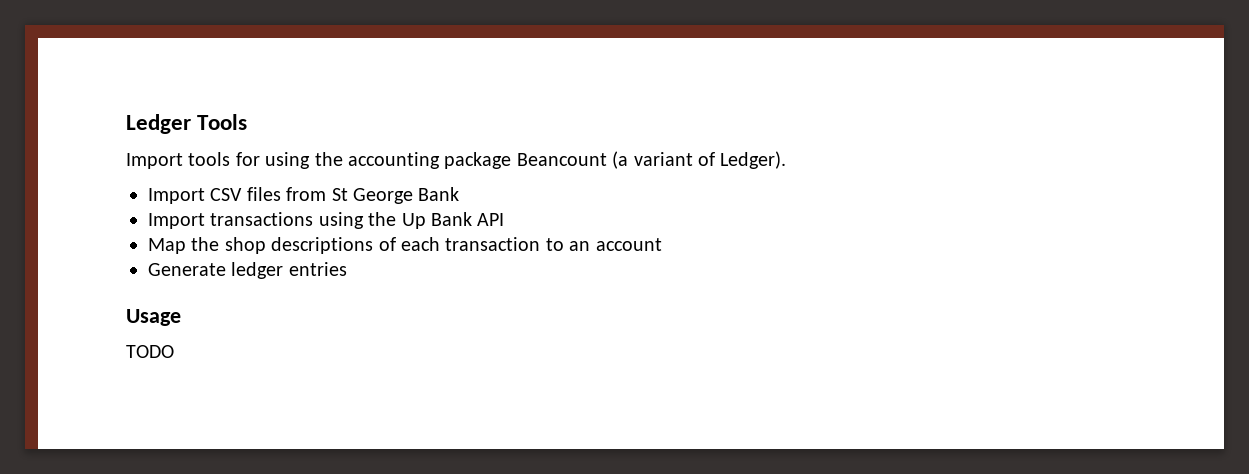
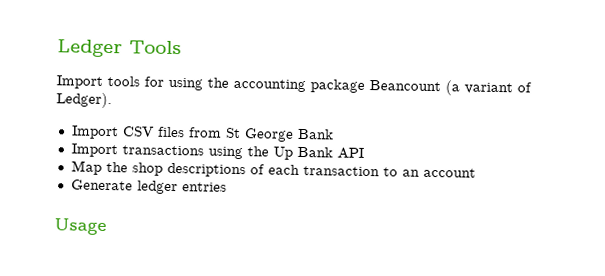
- TODO

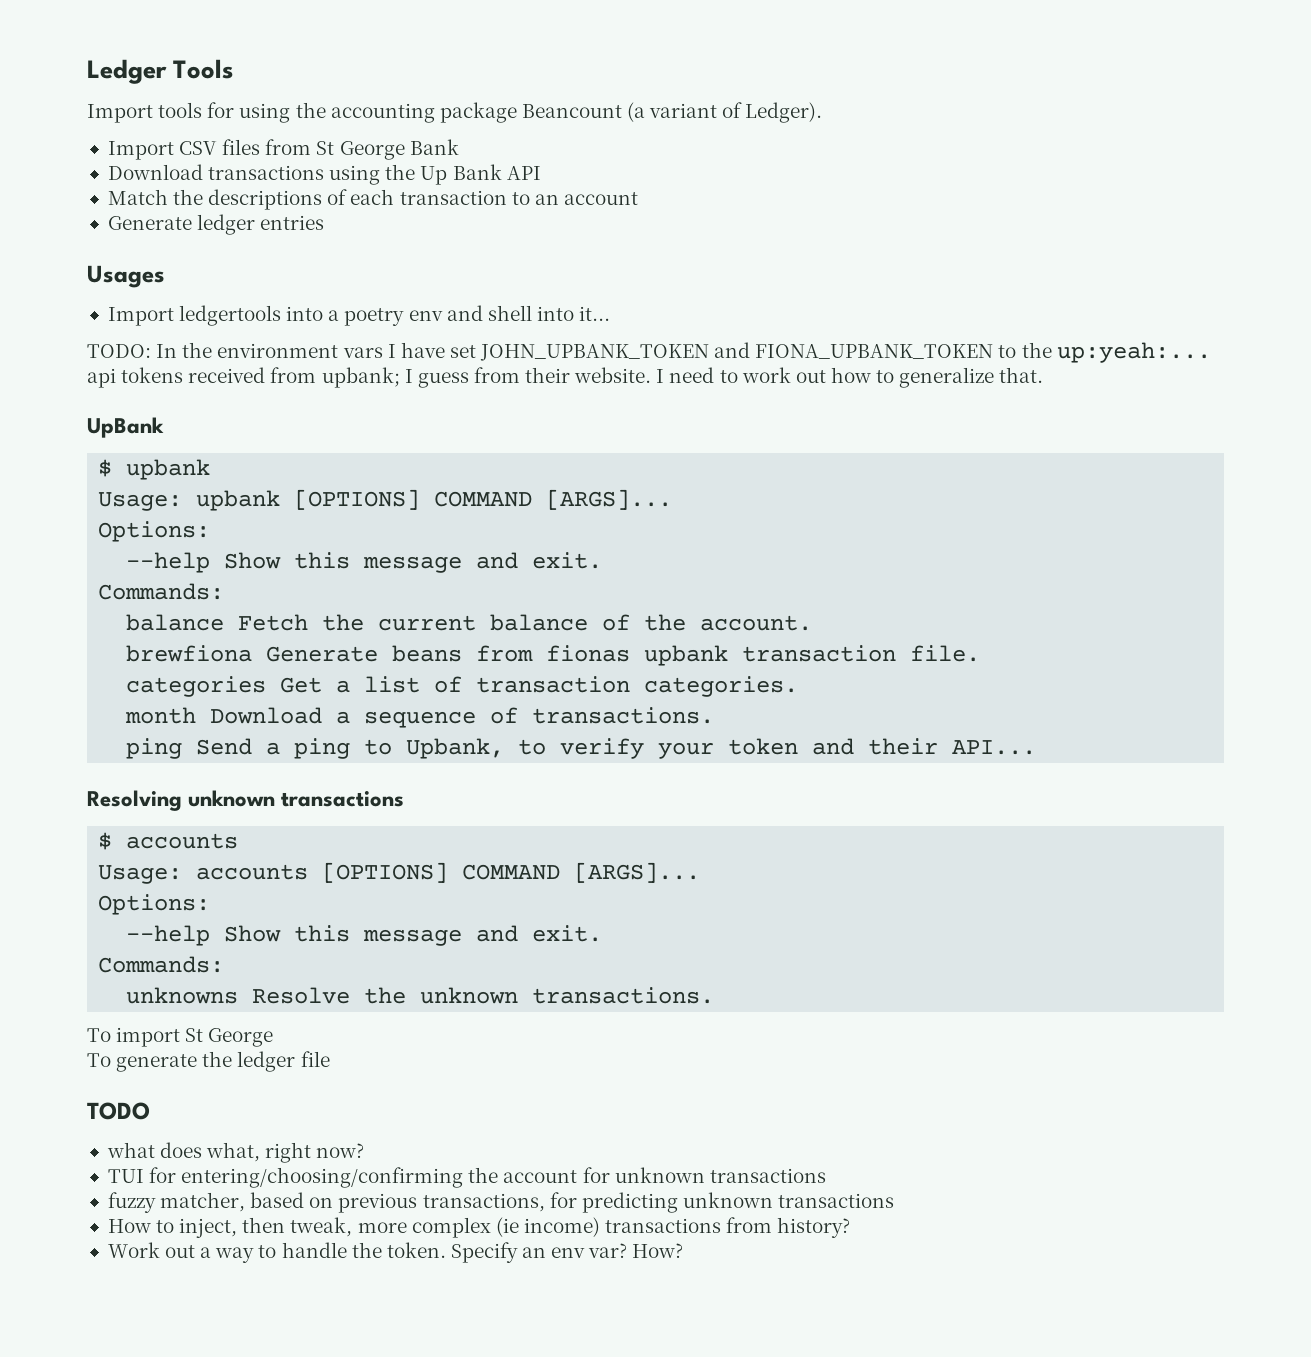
- Import transactions using the Up Bank API
+ Download transactions using the Up Bank API
- Map the shop descriptions of each transaction to an account
+ Match the descriptions of each transaction to an account
- Usage
+ Usages
+ Import ledgertools into a poetry env and shell into it...
+ TODO: In the environment vars I have set JOHN_UPBANK_TOKEN and FIONA_UPBANK_TOKEN to the up:yeah:... api tokens received from upbank; I guess from their website. I need to work out how to generalize that.
+ UpBank
+ $ upbank
+ Usage: upbank [OPTIONS] COMMAND [ARGS]...
+ Options:
+ --help Show this message and exit.
+ Commands:
+ balance Fetch the current balance of the account.
+ brewfiona Generate beans from fionas upbank transaction file.
+ categories Get a list of transaction categories.
+ month Download a sequence of transactions.
+ ping Send a ping to Upbank, to verify your token and their API...
+ Resolving unknown transactions
+ $ accounts
+ Usage: accounts [OPTIONS] COMMAND [ARGS]...
+ Options:
+ --help Show this message and exit.
+ Commands:
+ unknowns Resolve the unknown transactions.
+ To import St George
+ To generate the ledger file
+ TODO
+ what does what, right now?
+ TUI for entering/choosing/confirming the account for unknown transactions
+ fuzzy matcher, based on previous transactions, for predicting unknown transactions
+ How to inject, then tweak, more complex (ie income) transactions from history?
+ Work out a way to handle the token. Specify an env var? How?

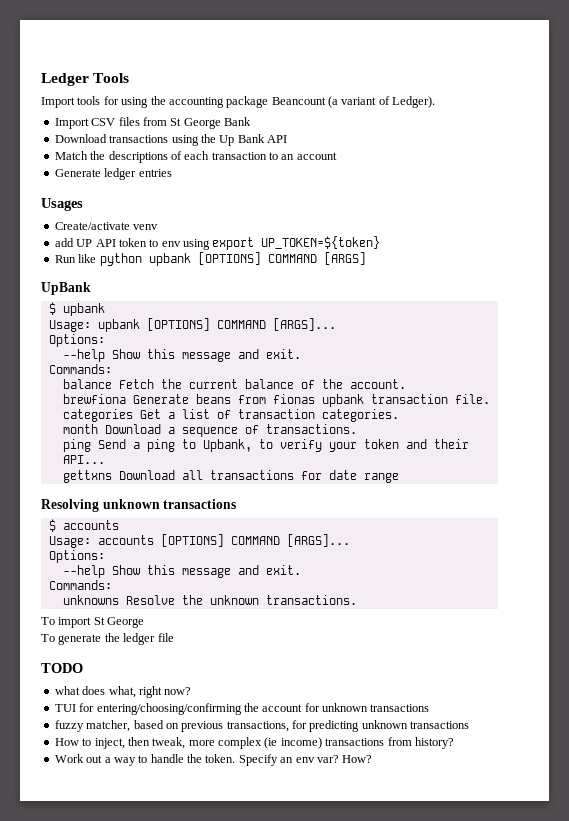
- Import ledgertools into a poetry env and shell into it...
- TODO: In the environment vars I have set JOHN_UPBANK_TOKEN and FIONA_UPBANK_TOKEN to the up:yeah:... api tokens received from upbank; I guess from their website. I need to work out how to generalize that.
+ Create/activate venv
+ add UP API token to env using export UP_TOKEN=${token}
+ Run like python upbank [OPTIONS] COMMAND [ARGS]
+ gettxns Download all transactions for date range

